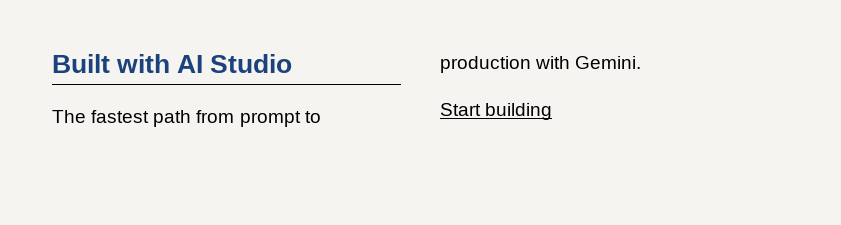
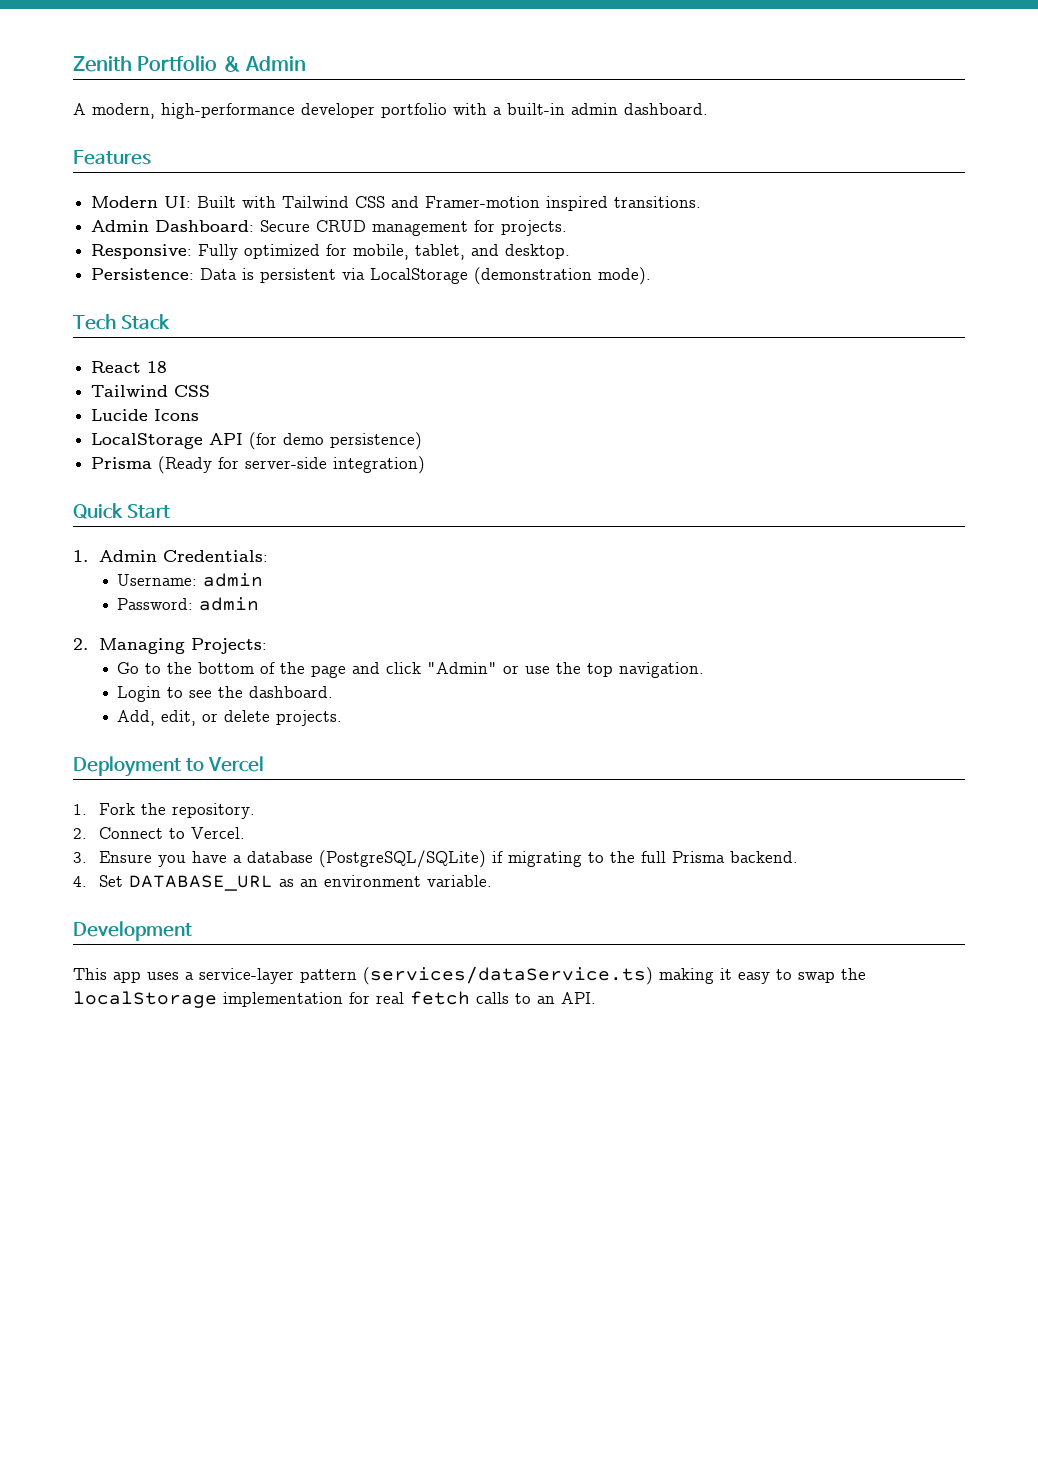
- Built with AI Studio
- The fastest path from prompt to production with Gemini.
- Start building
+ Zenith Portfolio & Admin
+ A modern, high-performance developer portfolio with a built-in admin dashboard.
+ Features
+ Modern UI: Built with Tailwind CSS and Framer-motion inspired transitions.
+ Admin Dashboard: Secure CRUD management for projects.
+ Responsive: Fully optimized for mobile, tablet, and desktop.
+ Persistence: Data is persistent via LocalStorage (demonstration mode).
+ Tech Stack
+ React 18
+ Tailwind CSS
+ Lucide Icons
+ LocalStorage API (for demo persistence)
+ Prisma (Ready for server-side integration)
+ Quick Start
+ 1. Admin Credentials:
+ Username: admin
+ Password: admin
+ 2. Managing Projects:
+ Go to the bottom of the page and click "Admin" or use the top navigation.
+ Login to see the dashboard.
+ Add, edit, or delete projects.
+ Deployment to Vercel
+ 1. Fork the repository.
+ 2. Connect to Vercel.
+ 3. Ensure you have a database (PostgreSQL/SQLite) if migrating to the full Prisma backend.
+ 4. Set DATABASE_URL as an environment variable.
+ Development
+ This app uses a service-layer pattern (services/dataService.ts) making it easy to swap the localStorage implementation for real fetch calls to an API.

